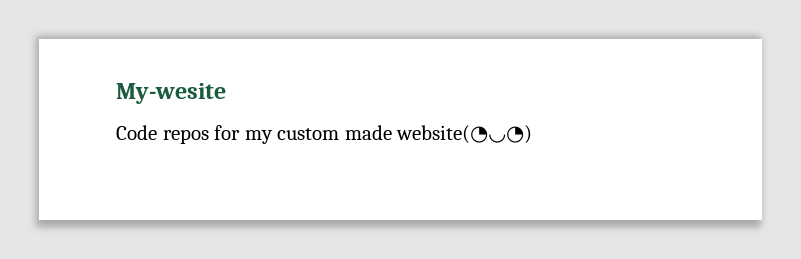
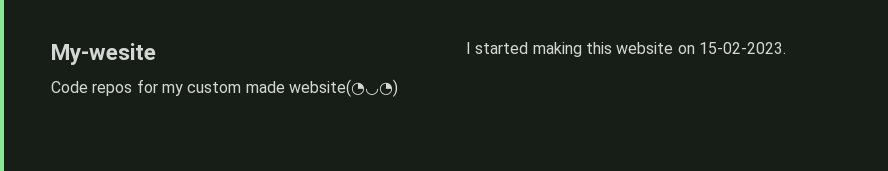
+ I started making this website on 15-02-2023.

